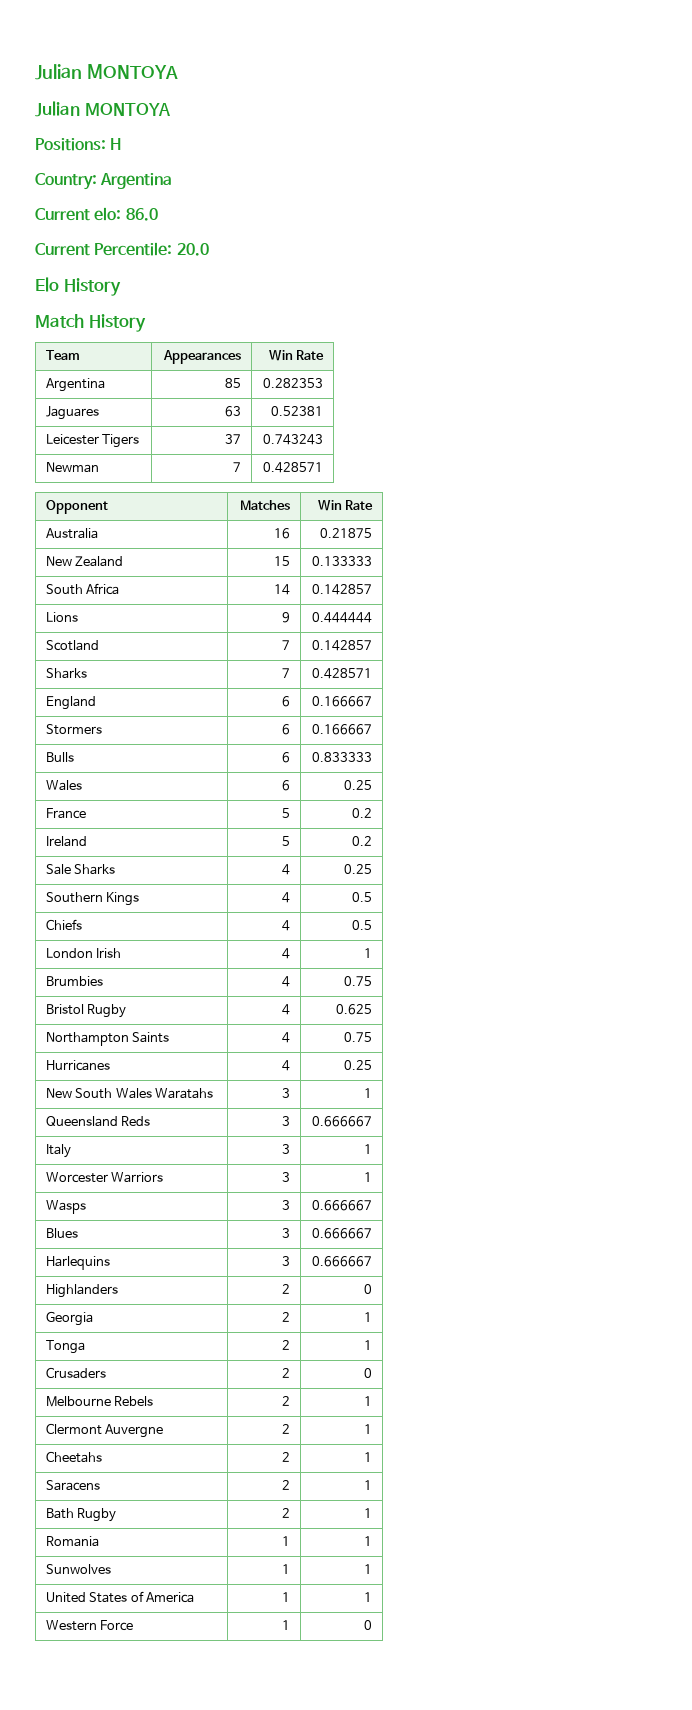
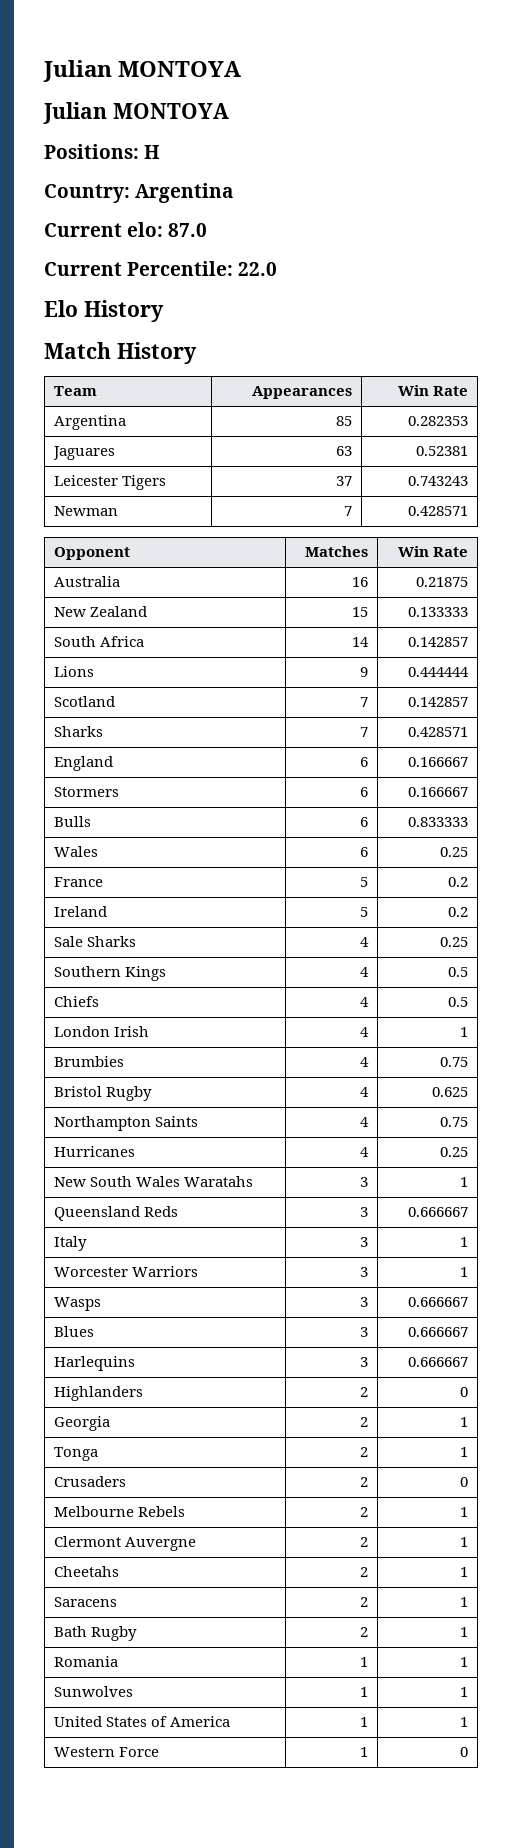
- Current elo: 86.0
+ Current elo: 87.0
- Current Percentile: 20.0
+ Current Percentile: 22.0

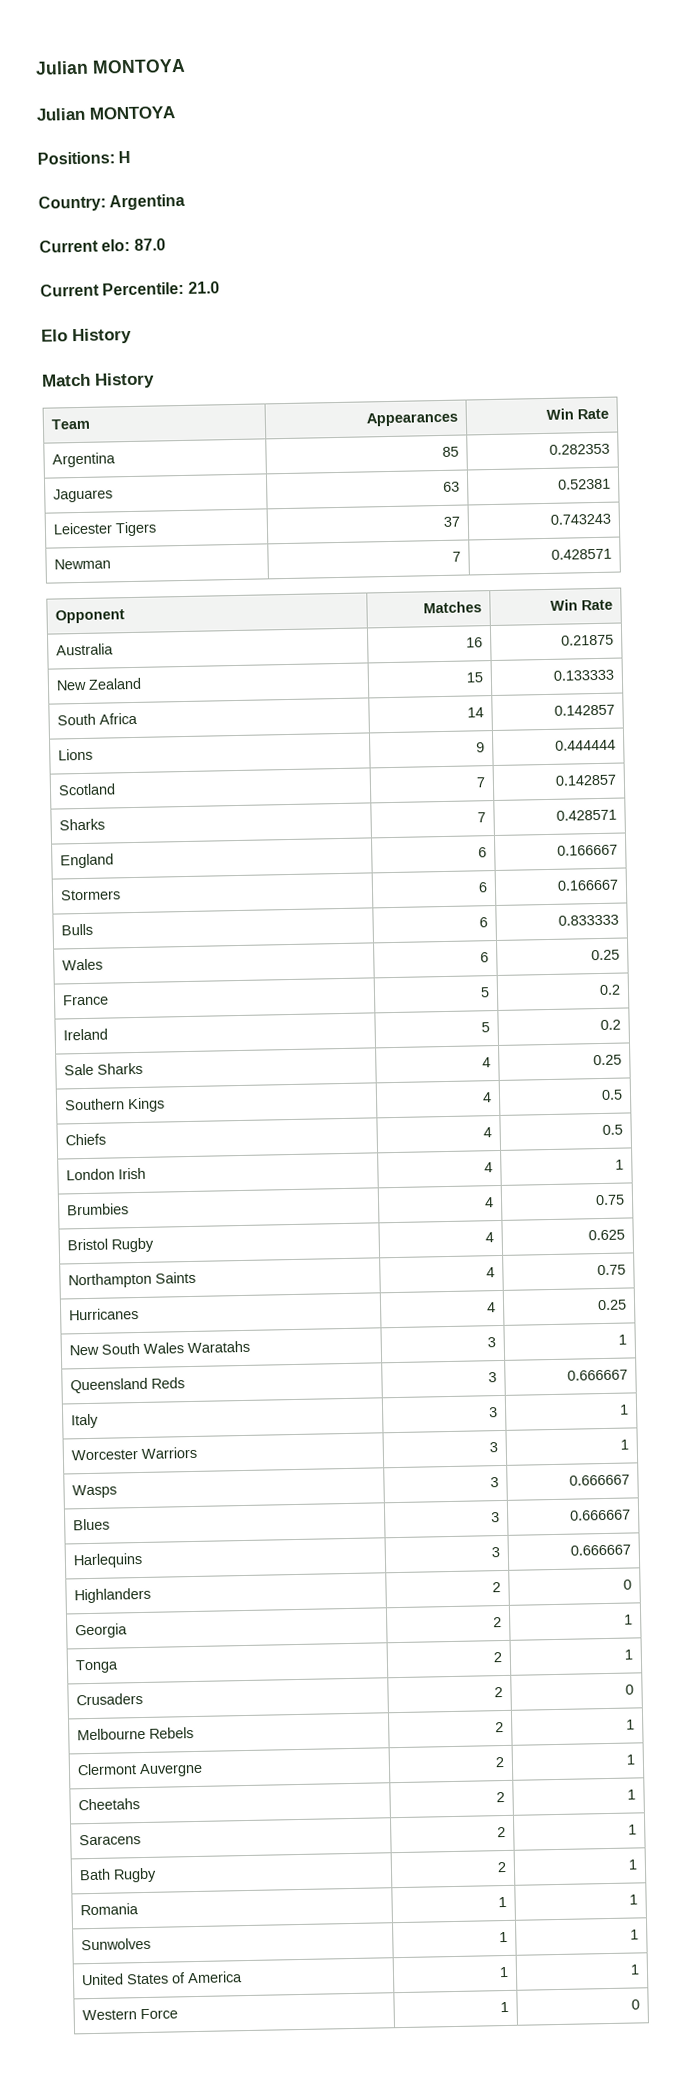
- Current Percentile: 22.0
+ Current Percentile: 21.0

